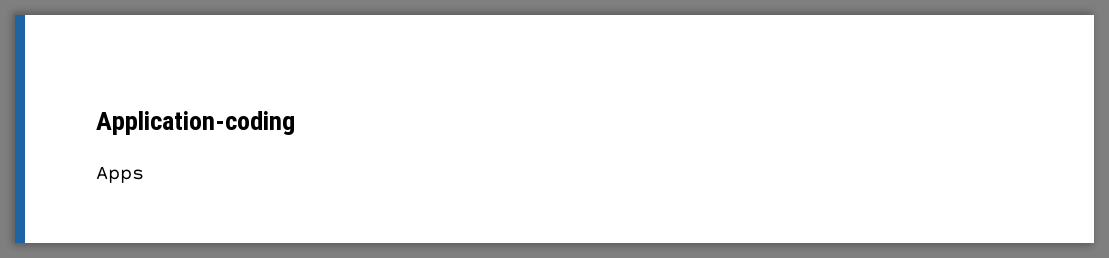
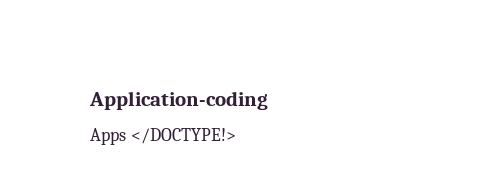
- Apps
+ Apps </DOCTYPE!>

